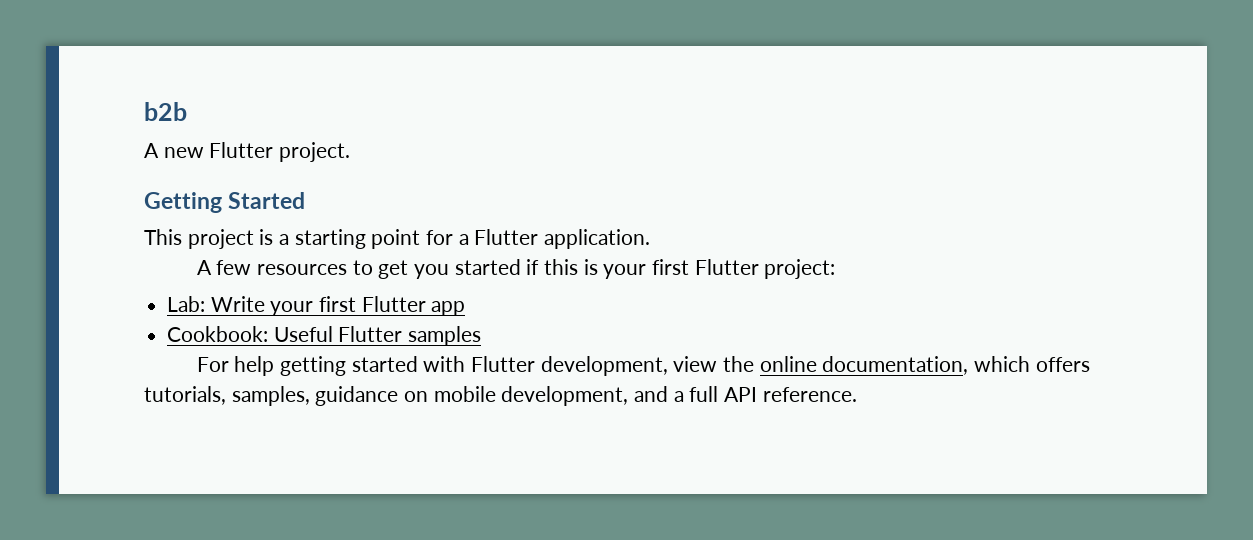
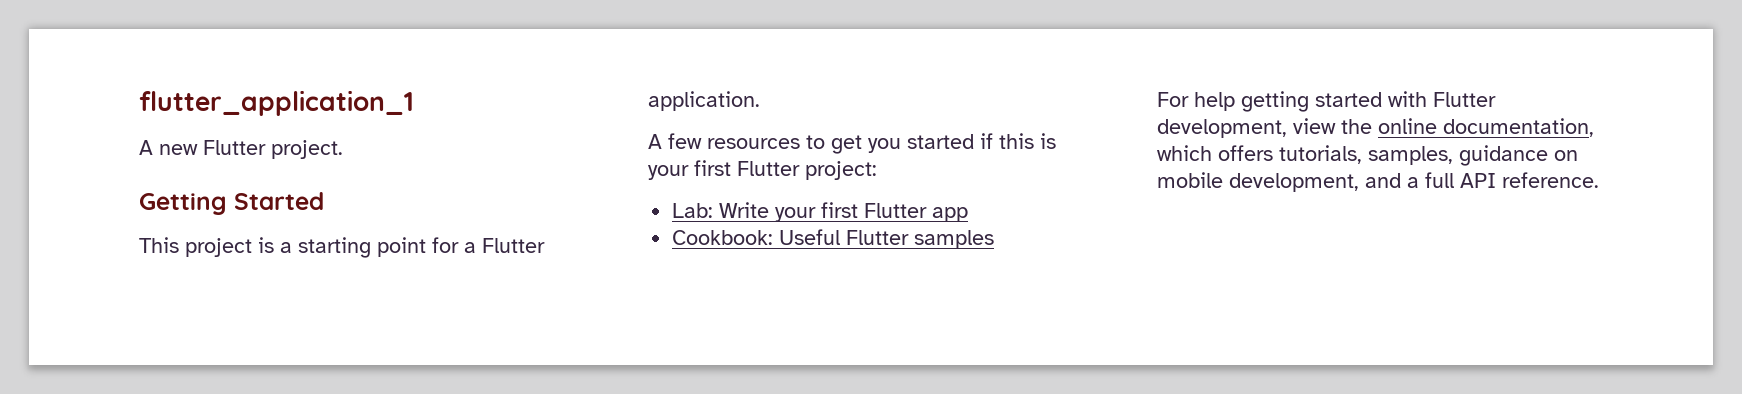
- b2b
+ flutter_application_1

